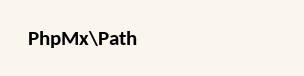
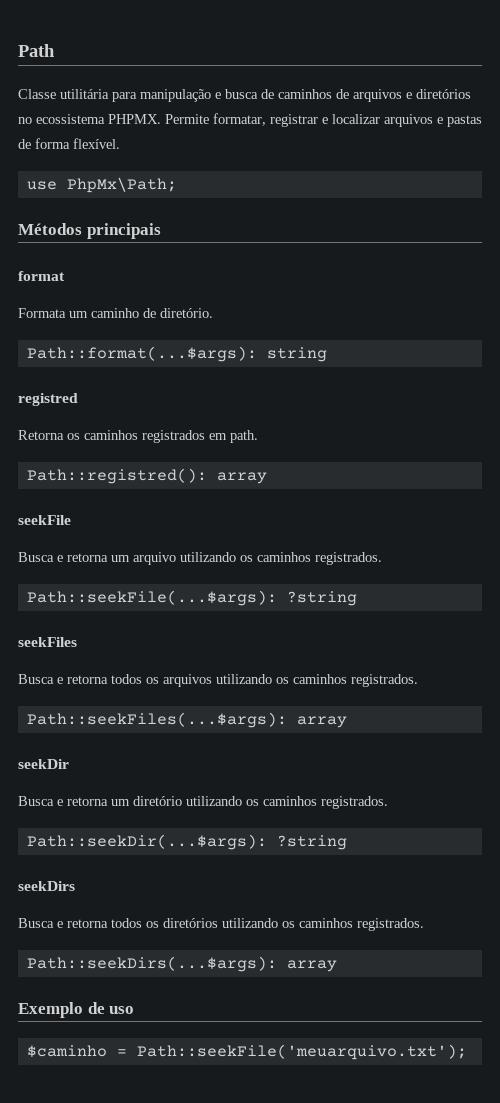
- PhpMx\Path
+ Path
+ Classe utilitária para manipulação e busca de caminhos de arquivos e diretórios no ecossistema PHPMX. Permite formatar, registrar e localizar arquivos e pastas de forma flexível.
+ use PhpMx\Path;
+ Métodos principais
+ format
+ Formata um caminho de diretório.
+ Path::format(...$args): string
+ registred
+ Retorna os caminhos registrados em path.
+ Path::registred(): array
+ seekFile
+ Busca e retorna um arquivo utilizando os caminhos registrados.
+ Path::seekFile(...$args): ?string
+ seekFiles
+ Busca e retorna todos os arquivos utilizando os caminhos registrados.
+ Path::seekFiles(...$args): array
+ seekDir
+ Busca e retorna um diretório utilizando os caminhos registrados.
+ Path::seekDir(...$args): ?string
+ seekDirs
+ Busca e retorna todos os diretórios utilizando os caminhos registrados.
+ Path::seekDirs(...$args): array
+ Exemplo de uso
+ $caminho = Path::seekFile('meuarquivo.txt');

